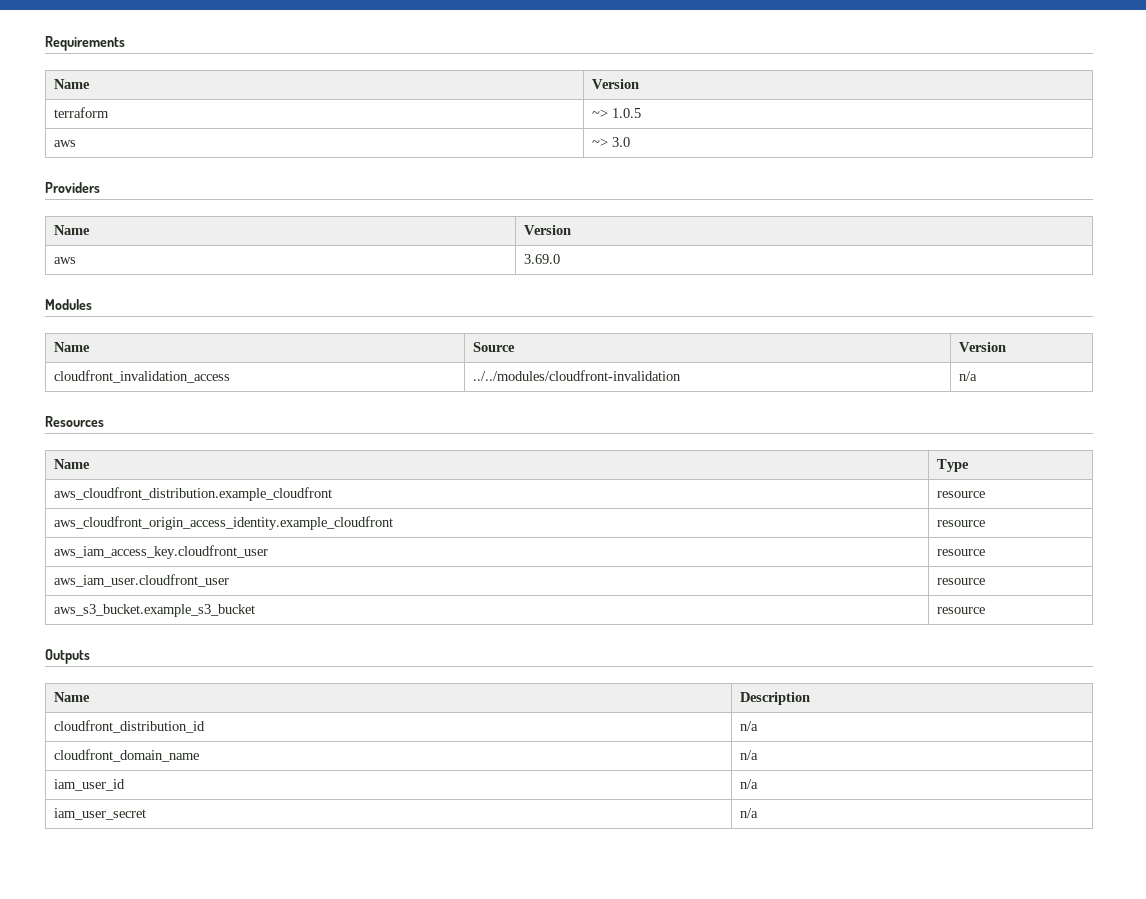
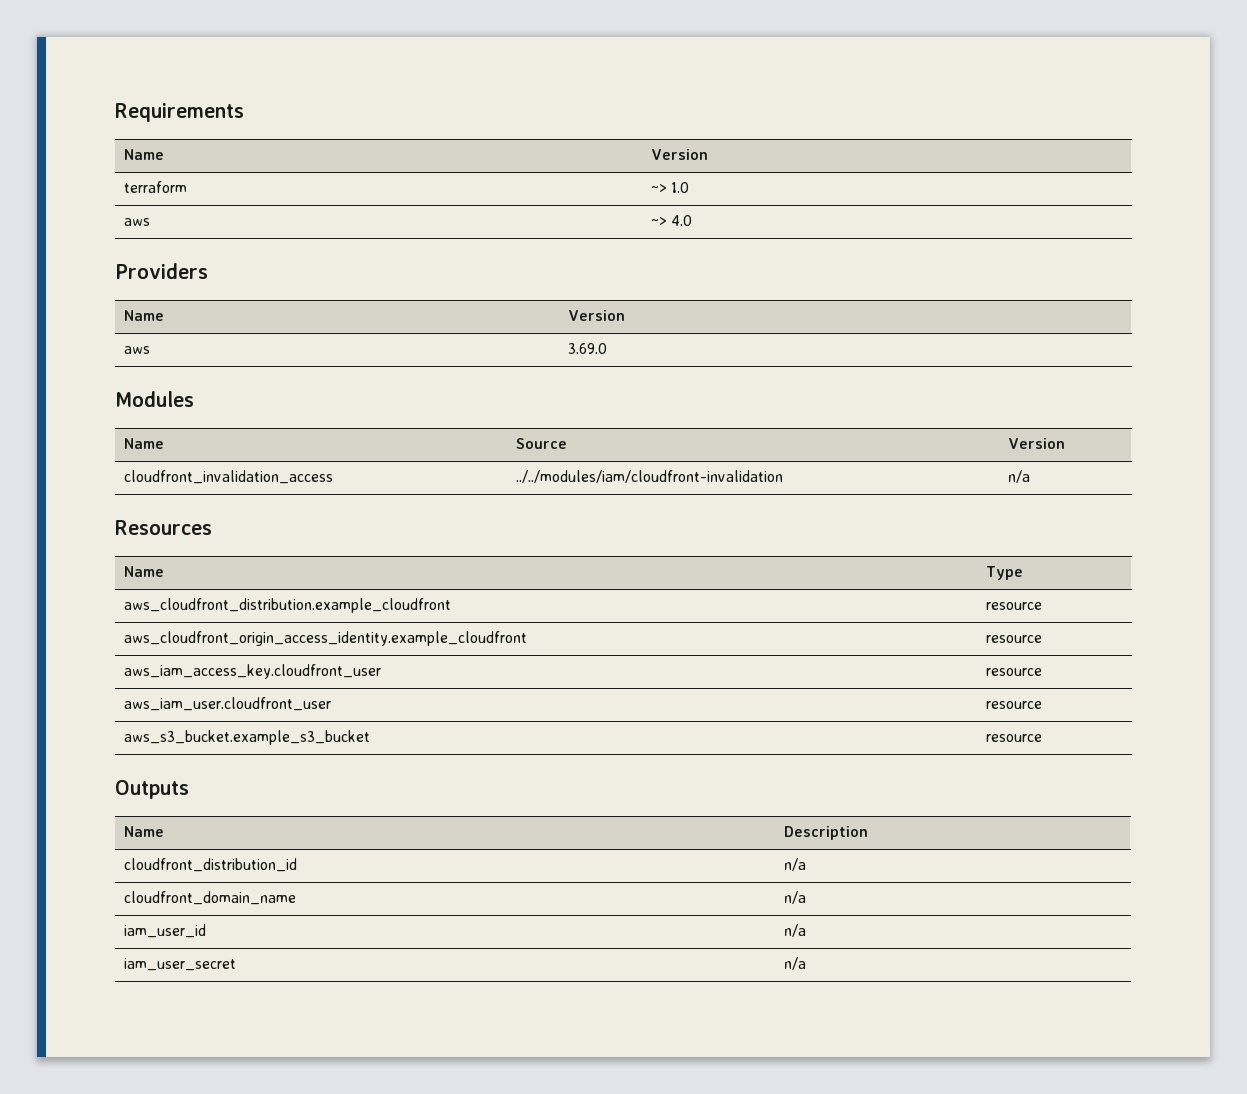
- terraform | ~> 1.0.5
+ terraform | ~> 1.0
- aws | ~> 3.0
+ aws | ~> 4.0
- cloudfront_invalidation_access | ../../modules/cloudfront-invalidation | n/a
+ cloudfront_invalidation_access | ../../modules/iam/cloudfront-invalidation | n/a

